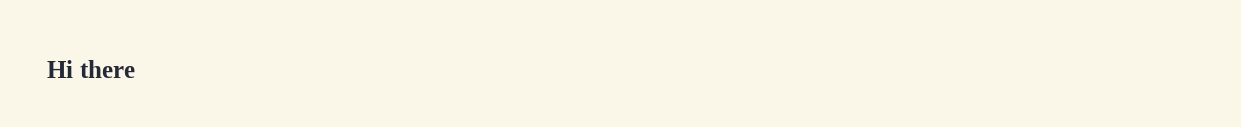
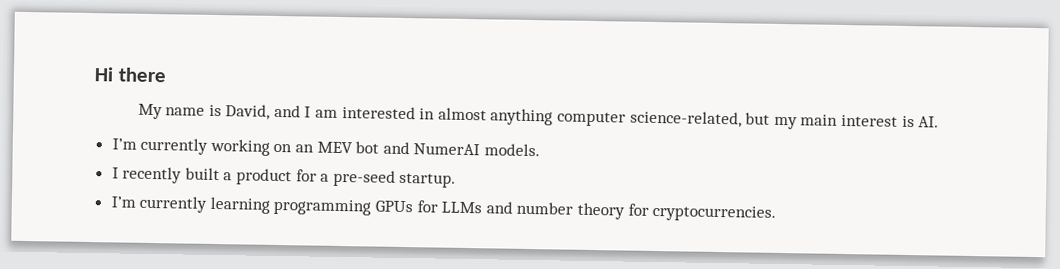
+ My name is David, and I am interested in almost anything computer science-related, but my main interest is AI.
+ I’m currently working on an MEV bot and NumerAI models.
+ I recently built a product for a pre-seed startup.
+ I’m currently learning programming GPUs for LLMs and number theory for cryptocurrencies.

